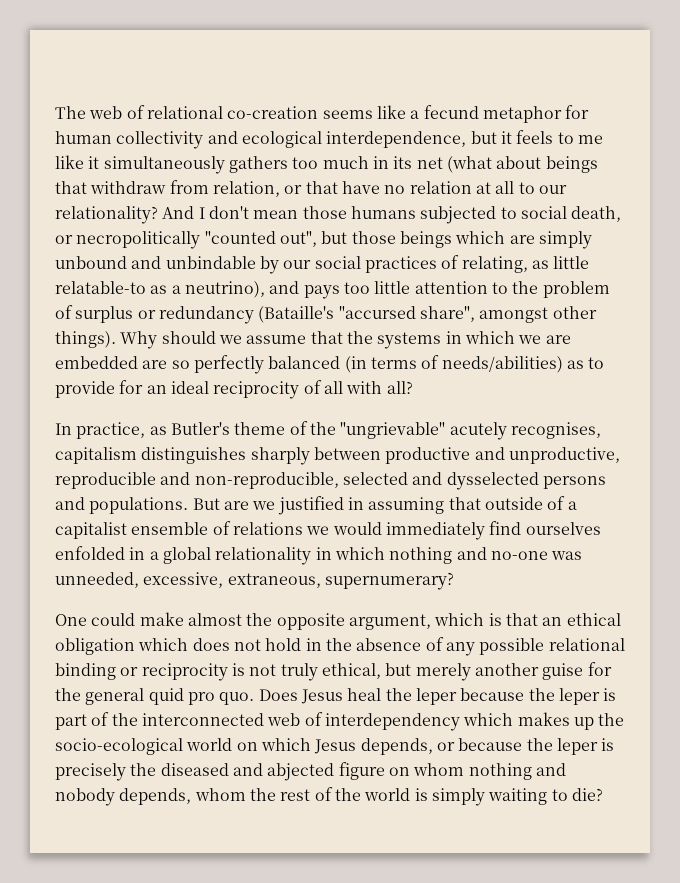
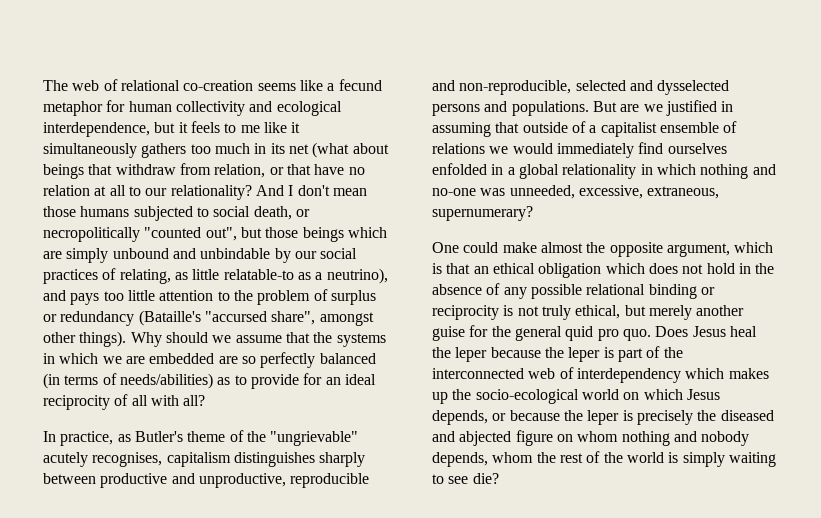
- Does Jesus heal the leper because the leper is part of the interconnected web of interdependency which makes up the socio-ecological world on which Jesus depends, or because the leper is precisely the diseased and abjected figure on whom nothing and nobody depends, whom the rest of the world is simply waiting to die?
+ Does Jesus heal the leper because the leper is part of the interconnected web of interdependency which makes up the socio-ecological world on which Jesus depends, or because the leper is precisely the diseased and abjected figure on whom nothing and nobody depends, whom the rest of the world is simply waiting to see die?

